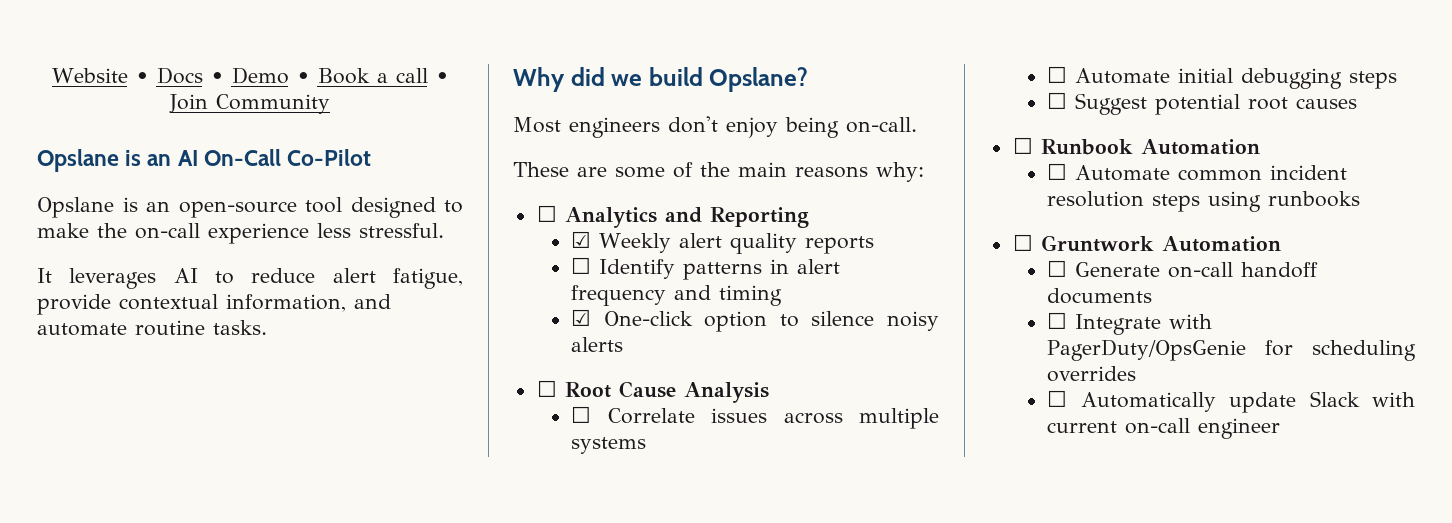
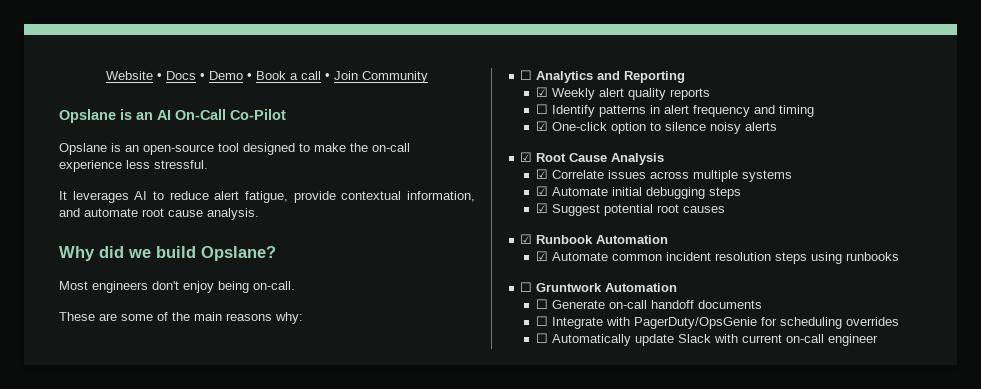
- It leverages AI to reduce alert fatigue, provide contextual information, and automate routine tasks.
+ It leverages AI to reduce alert fatigue, provide contextual information, and automate root cause analysis.
- ☐ Root Cause Analysis
+ ☑ Root Cause Analysis
- ☐ Correlate issues across multiple systems
+ ☑ Correlate issues across multiple systems
- ☐ Automate initial debugging steps
+ ☑ Automate initial debugging steps
- ☐ Suggest potential root causes
+ ☑ Suggest potential root causes
- ☐ Runbook Automation
+ ☑ Runbook Automation
- ☐ Automate common incident resolution steps using runbooks
+ ☑ Automate common incident resolution steps using runbooks

